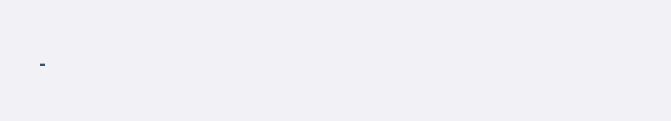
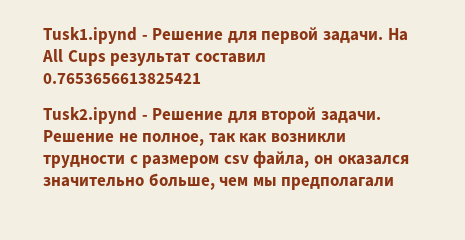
- -
+ Tusk1.ipynd - Решение для первой задачи. На All Cups результат составил 0.7653656613825421
+ Tusk2.ipynd - Решение для второй задачи. Решение не полное, так как возникли трудности с размером csv файла, он оказался значительно больше, чем мы предполагали

